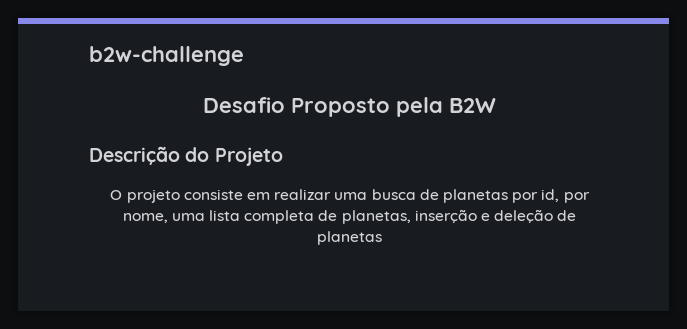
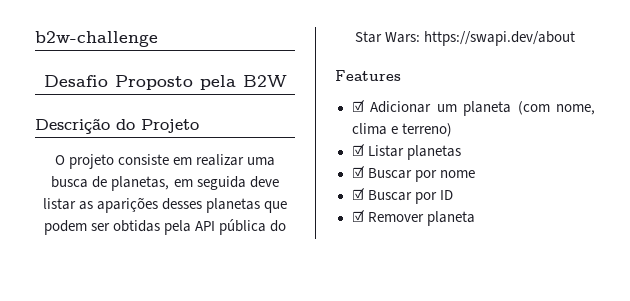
- O projeto consiste em realizar uma busca de planetas por id, por nome, uma lista completa de planetas, inserção e deleção de planetas
+ O projeto consiste em realizar uma busca de planetas, em seguida deve listar as aparições desses planetas que podem ser obtidas pela API pública do Star Wars: https://swapi.dev/about
+ Features
+ ☑ Adicionar um planeta (com nome, clima e terreno)
+ ☑ Listar planetas
+ ☑ Buscar por nome
+ ☑ Buscar por ID
+ ☑ Remover planeta

